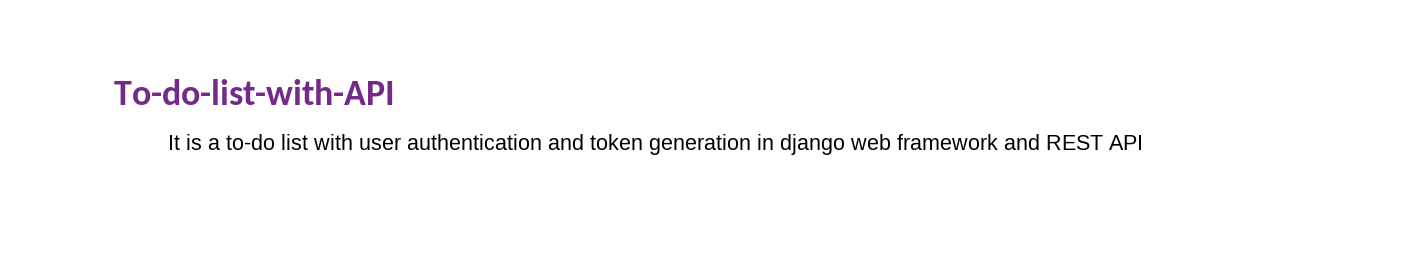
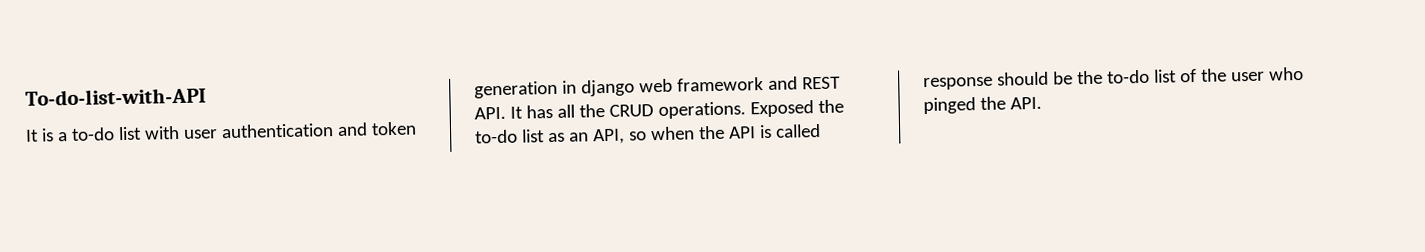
- It is a to-do list with user authentication and token generation in django web framework and REST API
+ It is a to-do list with user authentication and token generation in django web framework and REST API. It has all the CRUD operations. Exposed the to-do list as an API, so when the API is called response should be the to-do list of the user who pinged the API.

